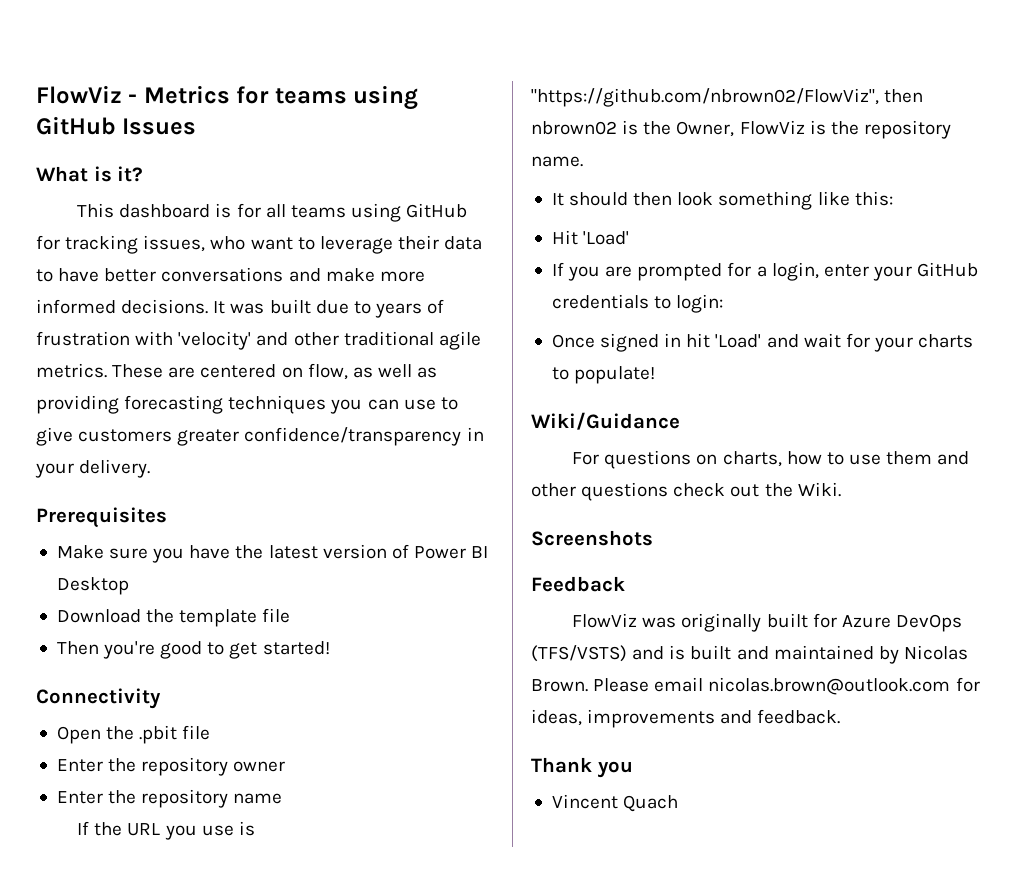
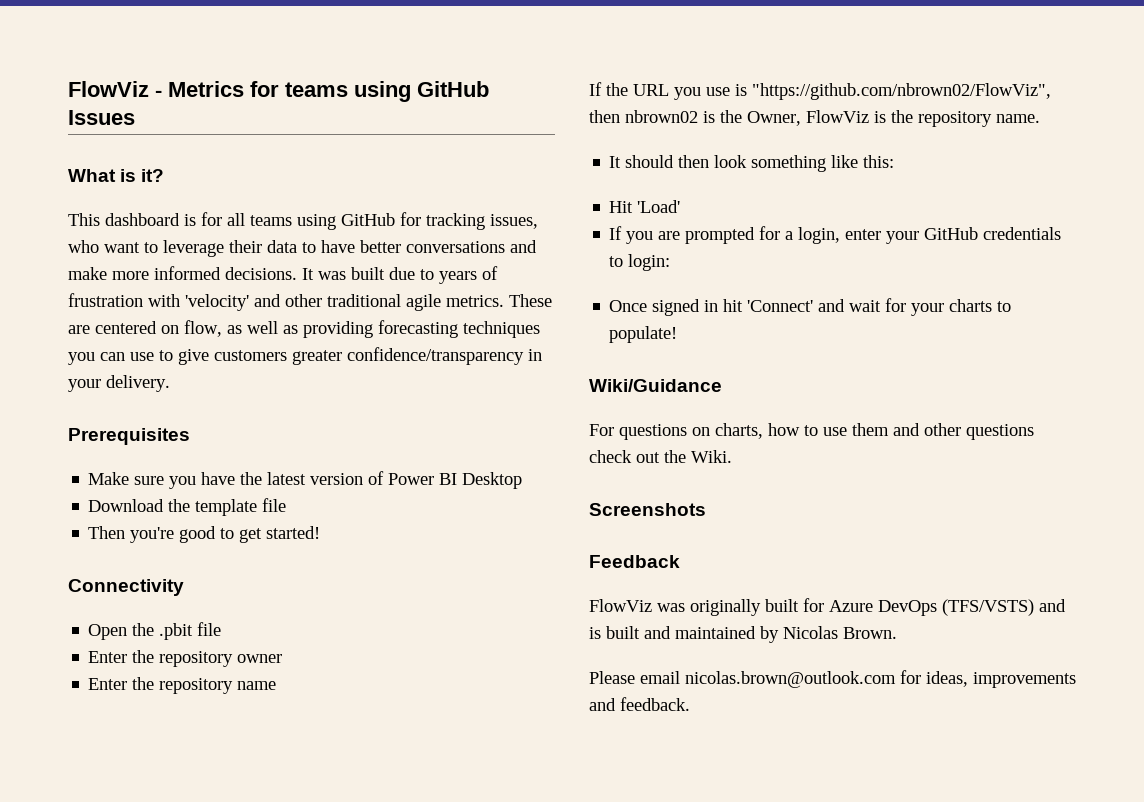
- Once signed in hit 'Load' and wait for your charts to populate!
+ Once signed in hit 'Connect' and wait for your charts to populate!
- FlowViz was originally built for Azure DevOps (TFS/VSTS) and is built and maintained by Nicolas Brown. Please email nicolas.brown@outlook.com for ideas, improvements and feedback.
+ FlowViz was originally built for Azure DevOps (TFS/VSTS) and is built and maintained by Nicolas Brown.
+ Please email nicolas.brown@outlook.com for ideas, improvements and feedback.
- Thank you
- Vincent Quach

